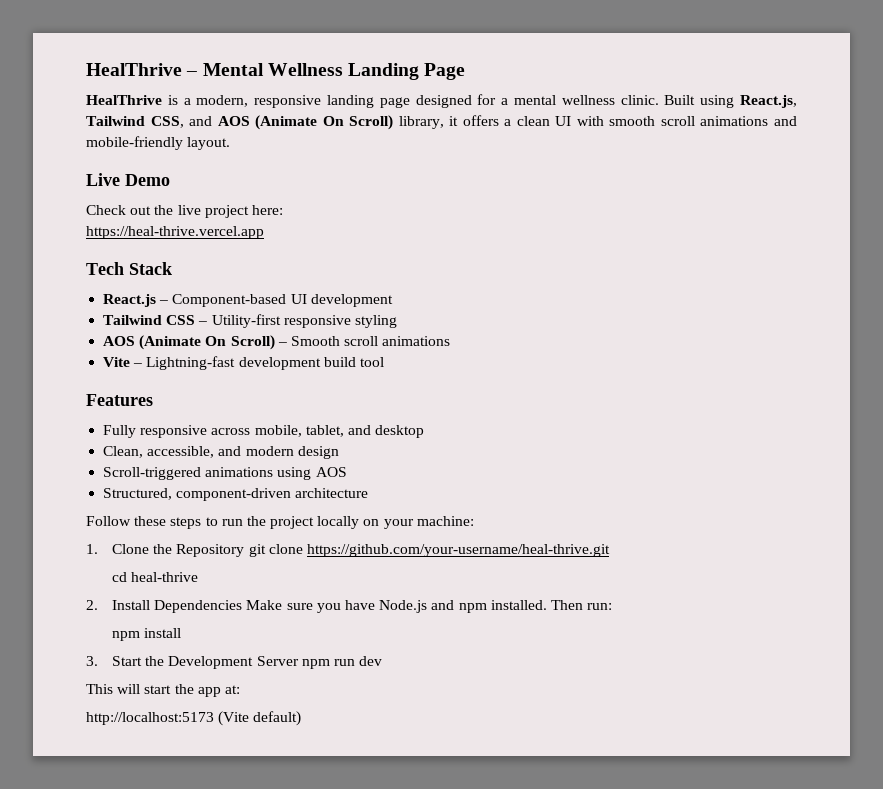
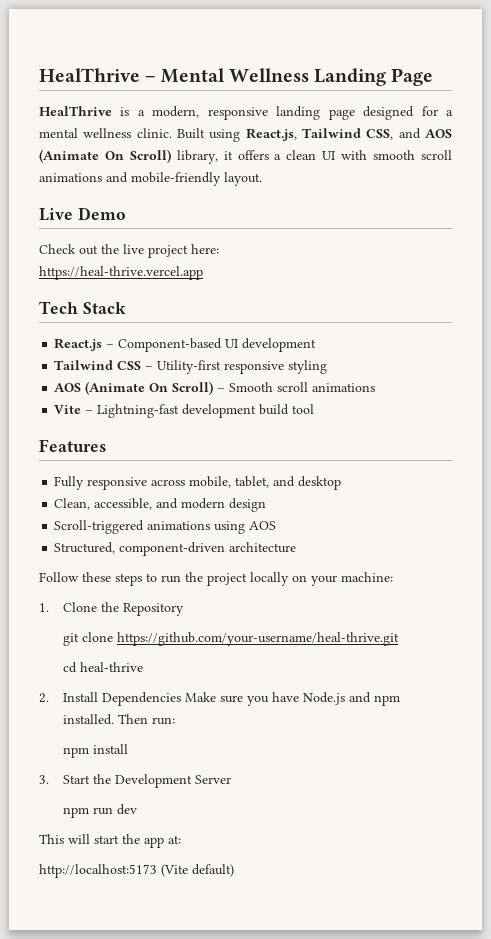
- 1. Clone the Repository git clone https://github.com/your-username/heal-thrive.git
+ 1. Clone the Repository
+ git clone https://github.com/your-username/heal-thrive.git
- 3. Start the Development Server npm run dev
+ 3. Start the Development Server
+ npm run dev

